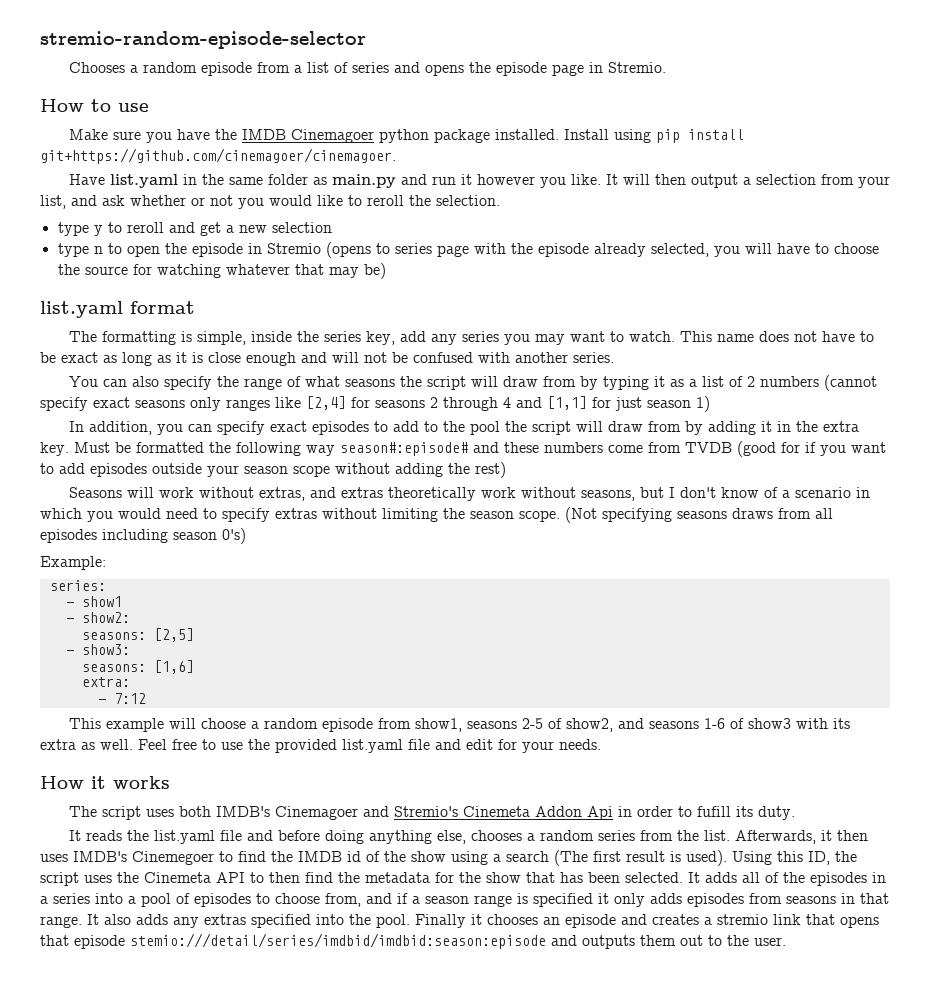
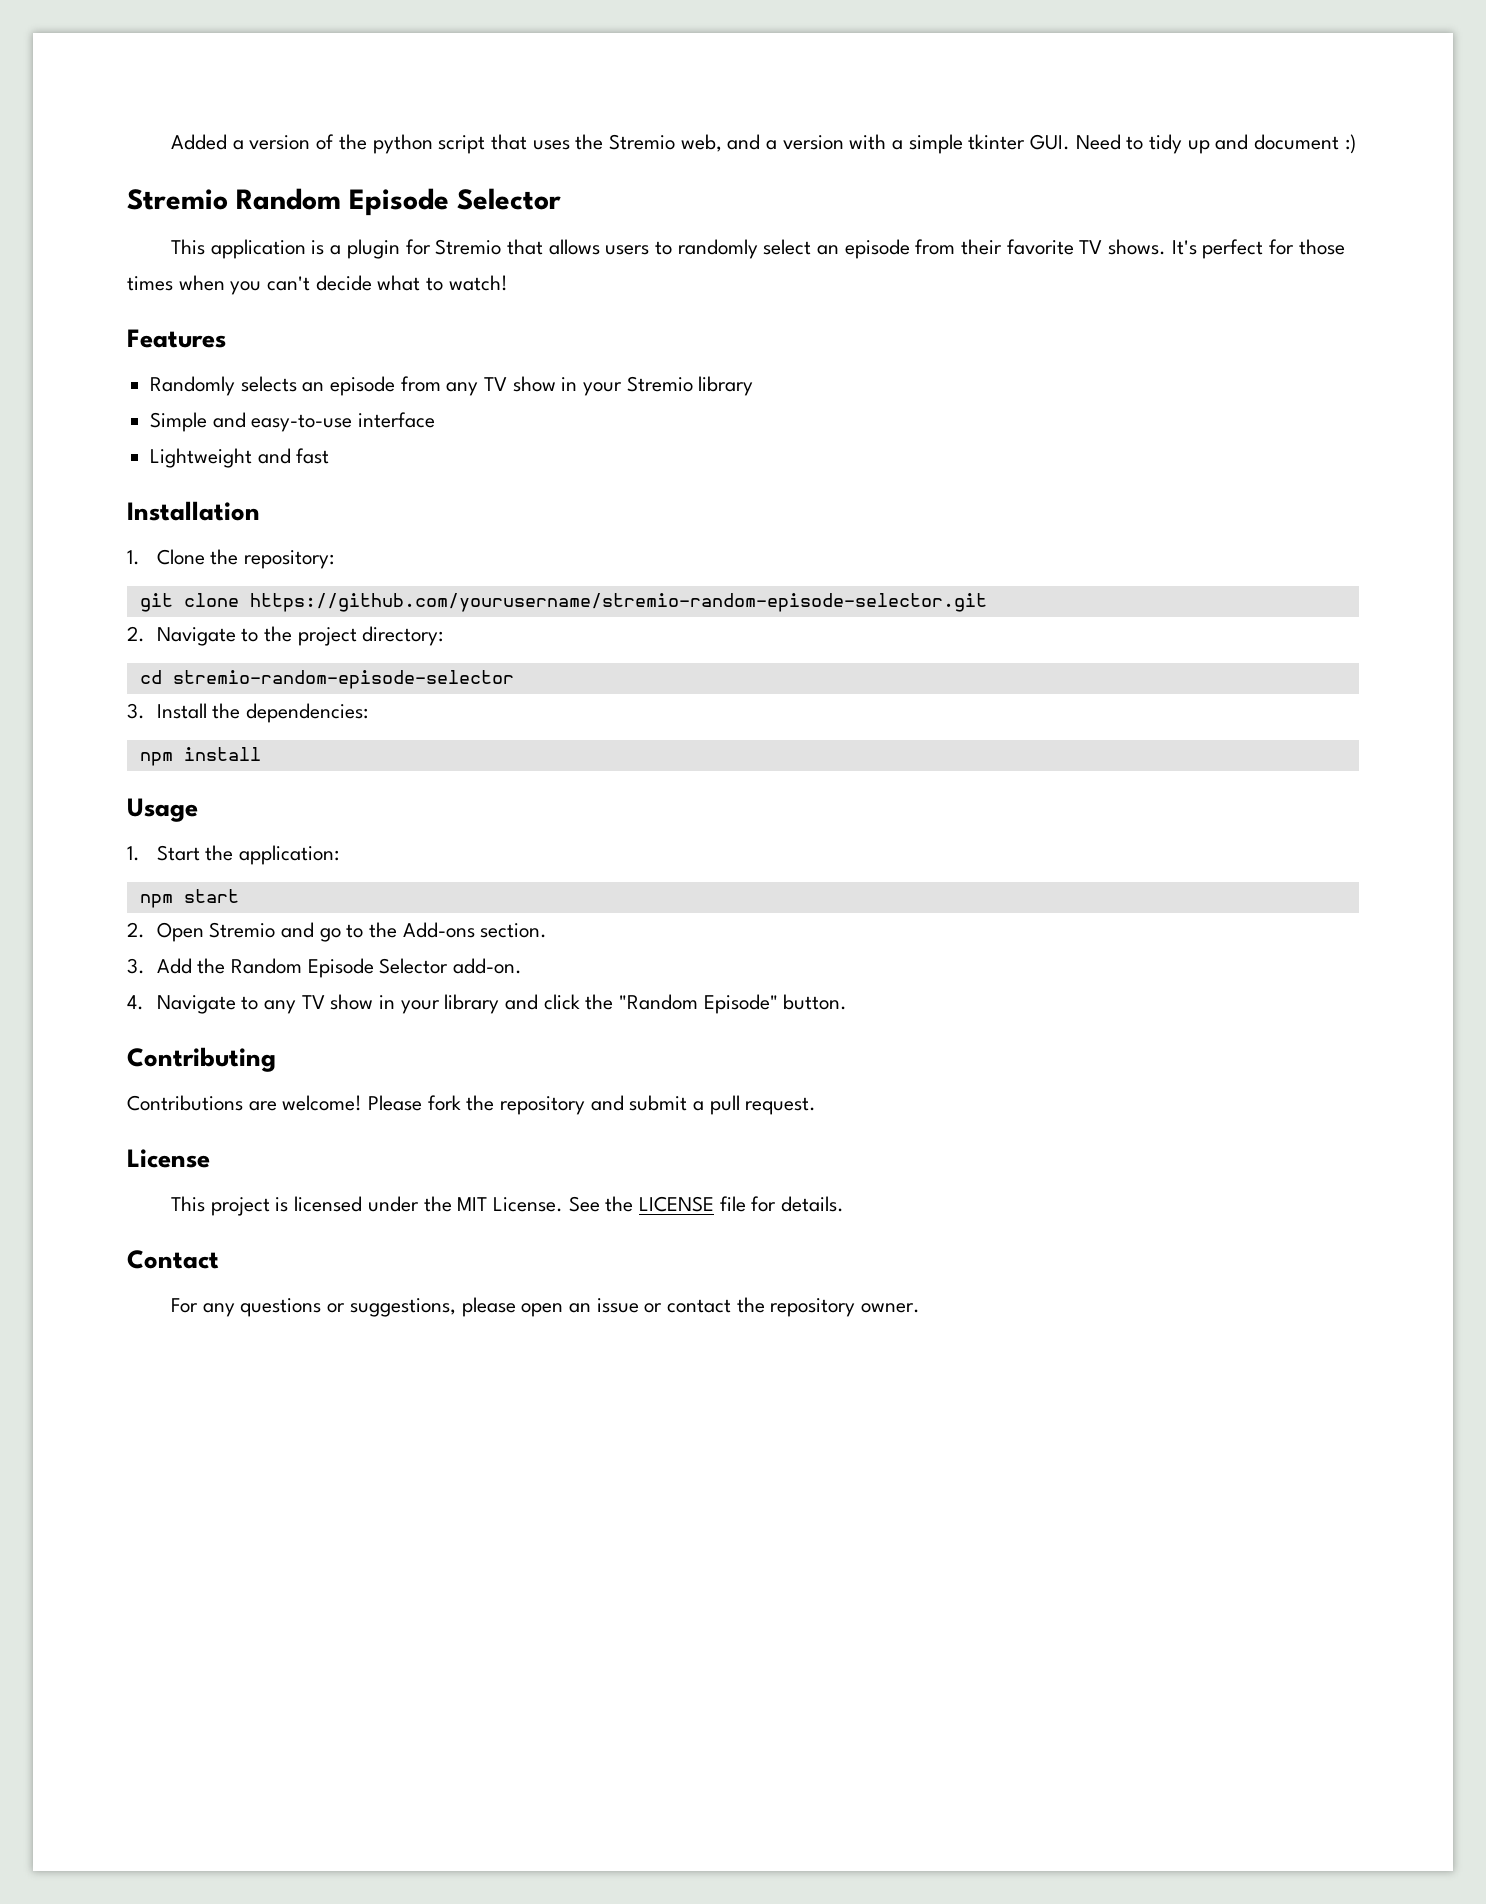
- stremio-random-episode-selector
- Chooses a random episode from a list of series and opens the episode page in Stremio.
- How to use
- Make sure you have the IMDB Cinemagoer python package installed. Install using pip install git+https://github.com/cinemagoer/cinemagoer.
- Have list.yaml in the same folder as main.py and run it however you like. It will then output a selection from your list, and ask whether or not you would like to reroll the selection.
- type y to reroll and get a new selection
- type n to open the episode in Stremio (opens to series page with the episode already selected, you will have to choose the source for watching whatever that may be)
- list.yaml format
- The formatting is simple, inside the series key, add any series you may want to watch. This name does not have to be exact as long as it is close enough and will not be confused with another series.
- You can also specify the range of what seasons the script will draw from by typing it as a list of 2 numbers (cannot specify exact seasons only ranges like [2,4] for seasons 2 through 4 and [1,1] for just season 1)
- In addition, you can specify exact episodes to add to the pool the script will draw from by adding it in the extra key. Must be formatted the following way season#:episode# and these numbers come from TVDB (good for if you want to add episodes outside your season scope without adding the rest)
- Seasons will work without extras, and extras theoretically work without seasons, but I don't know of a scenario in which you would need to specify extras without limiting the season scope. (Not specifying seasons draws from all episodes including season 0's)
- Example:
- series:
- - show1
- - show2:
- seasons: [2,5]
- - show3:
- seasons: [1,6]
- extra:
- - 7:12
- This example will choose a random episode from show1, seasons 2-5 of show2, and seasons 1-6 of show3 with its extra as well. Feel free to use the provided list.yaml file and edit for your needs.
- How it works
- The script uses both IMDB's Cinemagoer and Stremio's Cinemeta Addon Api in order to fufill its duty.
- It reads the list.yaml file and before doing anything else, chooses a random series from the list. Afterwards, it then uses IMDB's Cinemegoer to find the IMDB id of the show using a search (The first result is used). Using this ID, the script uses the Cinemeta API to then find the metadata for the show that has been selected. It adds all of the episodes in a series into a pool of episodes to choose from, and if a season range is specified it only adds episodes from seasons in that range. It also adds any extras specified into the pool. Finally it chooses an episode and creates a stremio link that opens that episode stemio:///detail/series/imdbid/imdbid:season:episode and outputs them out to the user.
+ Added a version of the python script that uses the Stremio web, and a version with a simple tkinter GUI. Need to tidy up and document :)
+ Stremio Random Episode Selector
+ This application is a plugin for Stremio that allows users to randomly select an episode from their favorite TV shows. It's perfect for those times when you can't decide what to watch!
+ Features
+ Randomly selects an episode from any TV show in your Stremio library
+ Simple and easy-to-use interface
+ Lightweight and fast
+ Installation
+ 1. Clone the repository:
+ git clone https://github.com/yourusername/stremio-random-episode-selector.git
+ 2. Navigate to the project directory:
+ cd stremio-random-episode-selector
+ 3. Install the dependencies:
+ npm install
+ Usage
+ 1. Start the application:
+ npm start
+ 2. Open Stremio and go to the Add-ons section.
+ 3. Add the Random Episode Selector add-on.
+ 4. Navigate to any TV show in your library and click the "Random Episode" button.
+ Contributing
+ Contributions are welcome! Please fork the repository and submit a pull request.
+ License
+ This project is licensed under the MIT License. See the LICENSE file for details.
+ Contact
+ For any questions or suggestions, please open an issue or contact the repository owner.

